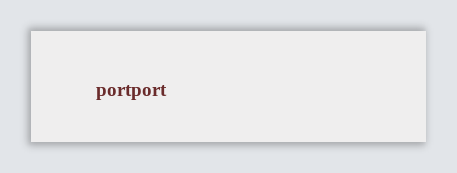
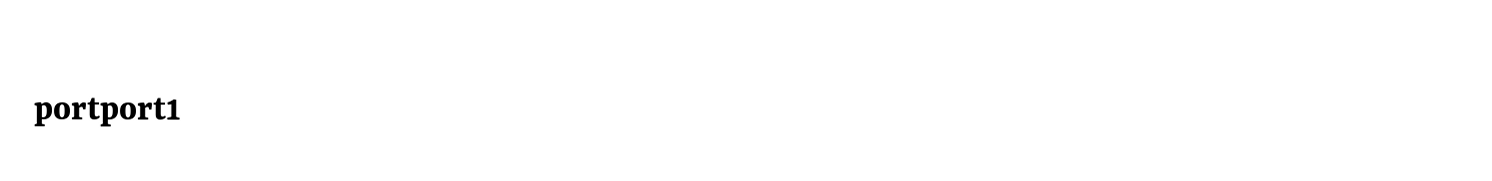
- portport
+ portport1

